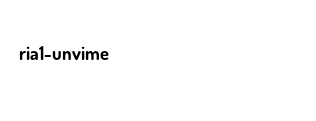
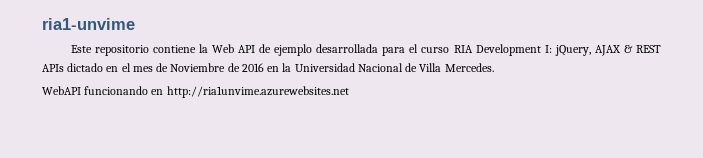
+ Este repositorio contiene la Web API de ejemplo desarrollada para el curso RIA Development I: jQuery, AJAX & REST APIs dictado en el mes de Noviembre de 2016 en la Universidad Nacional de Villa Mercedes.
+ WebAPI funcionando en http://ria1unvime.azurewebsites.net

